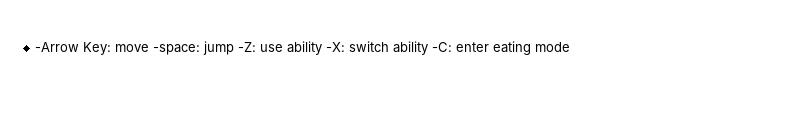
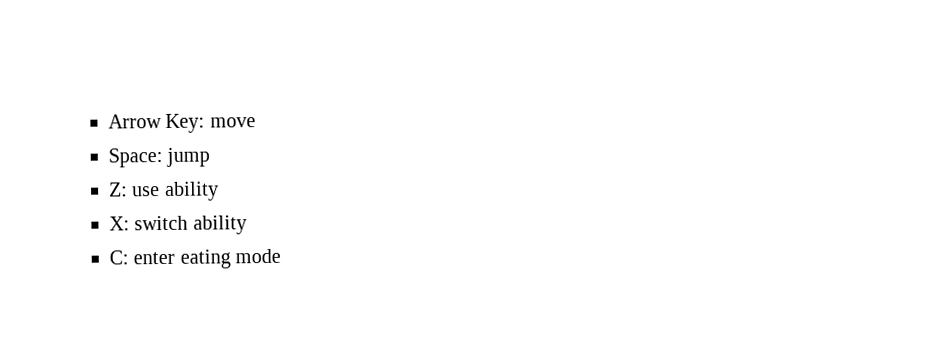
- -Arrow Key: move -space: jump -Z: use ability -X: switch ability -C: enter eating mode
+ Arrow Key: move
+ Space: jump
+ Z: use ability
+ X: switch ability
+ C: enter eating mode

